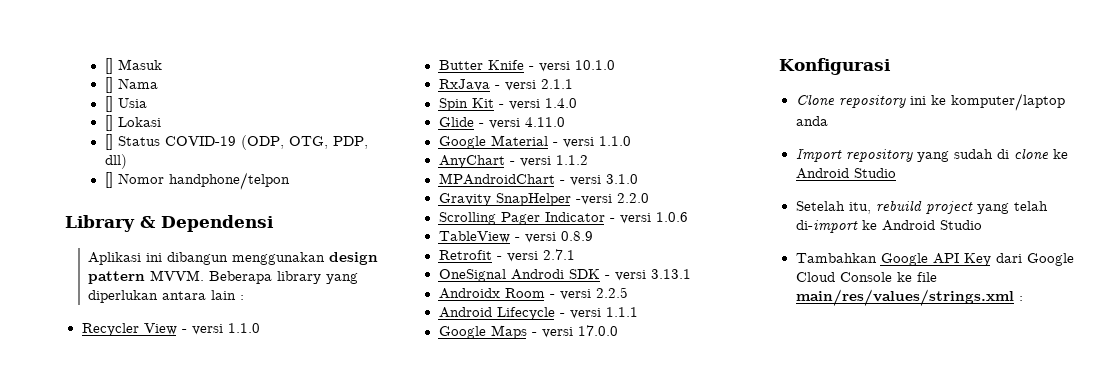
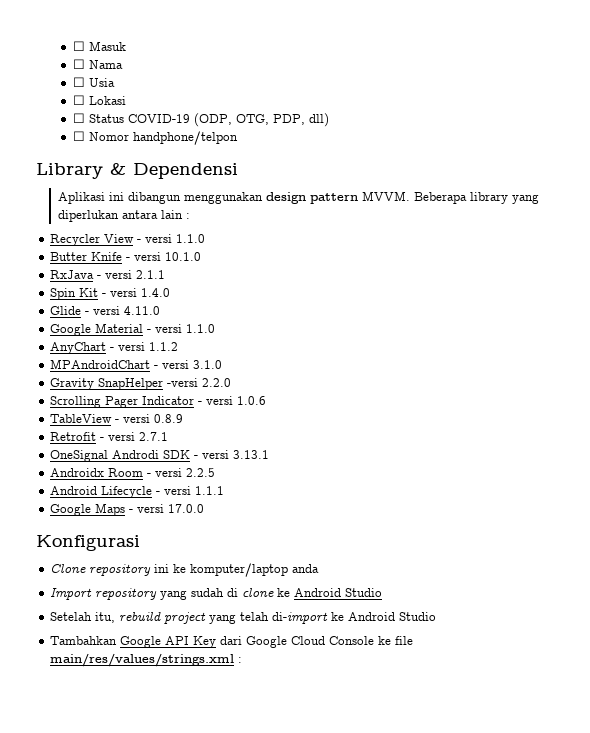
- [] Masuk
+ ☐ Masuk
- [] Nama
+ ☐ Nama
- [] Usia
+ ☐ Usia
- [] Lokasi
+ ☐ Lokasi
- [] Status COVID-19 (ODP, OTG, PDP, dll)
+ ☐ Status COVID-19 (ODP, OTG, PDP, dll)
- [] Nomor handphone/telpon
+ ☐ Nomor handphone/telpon

